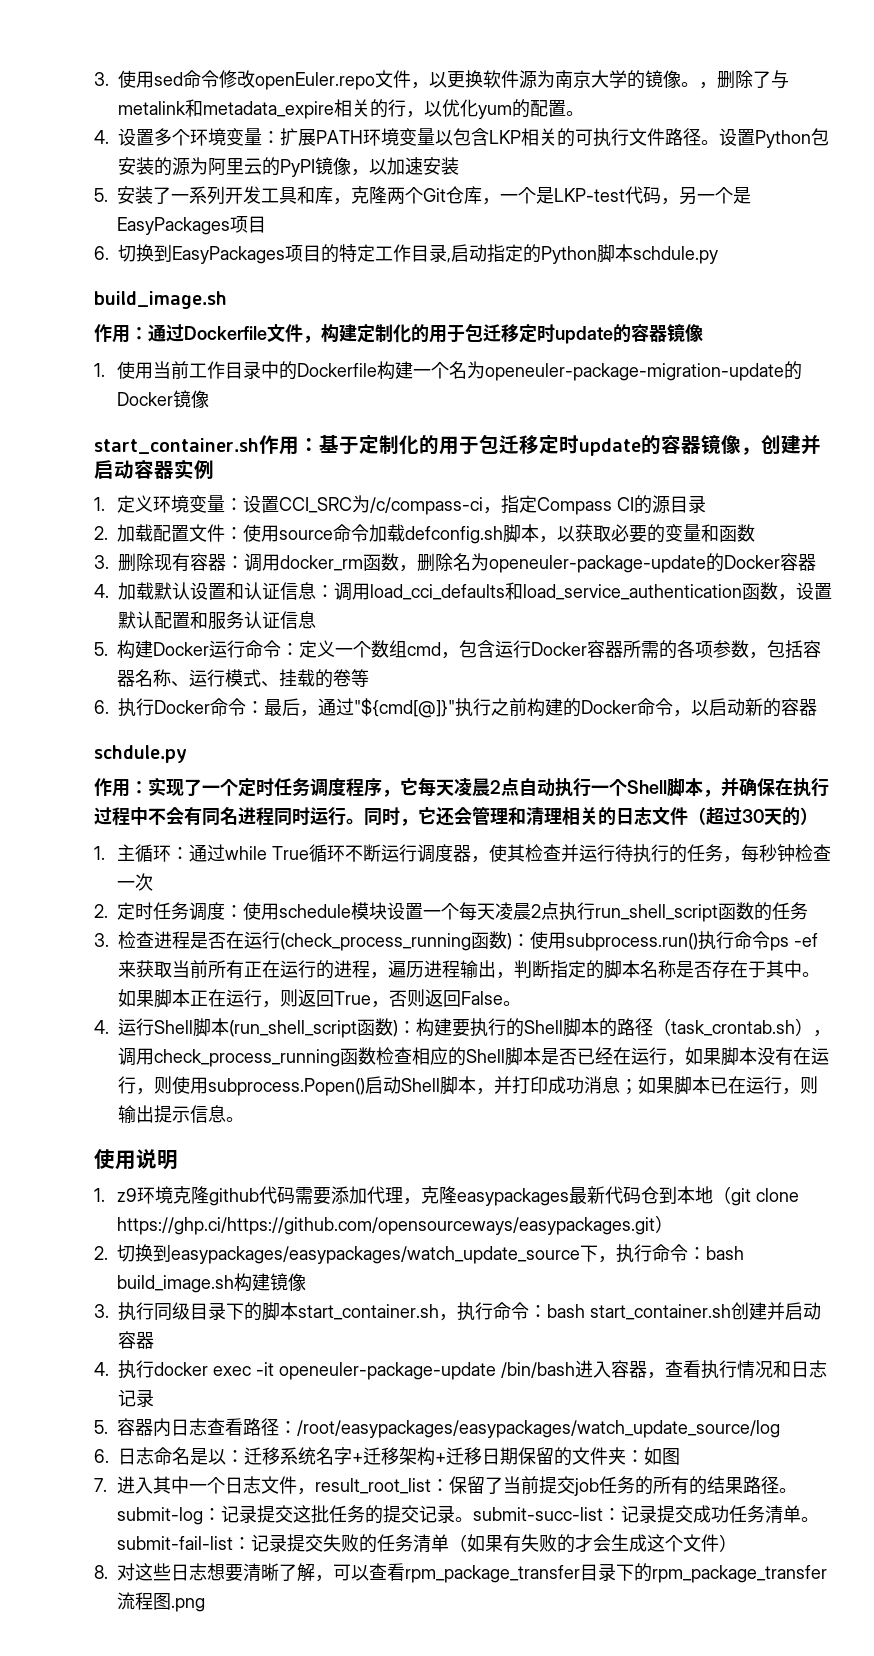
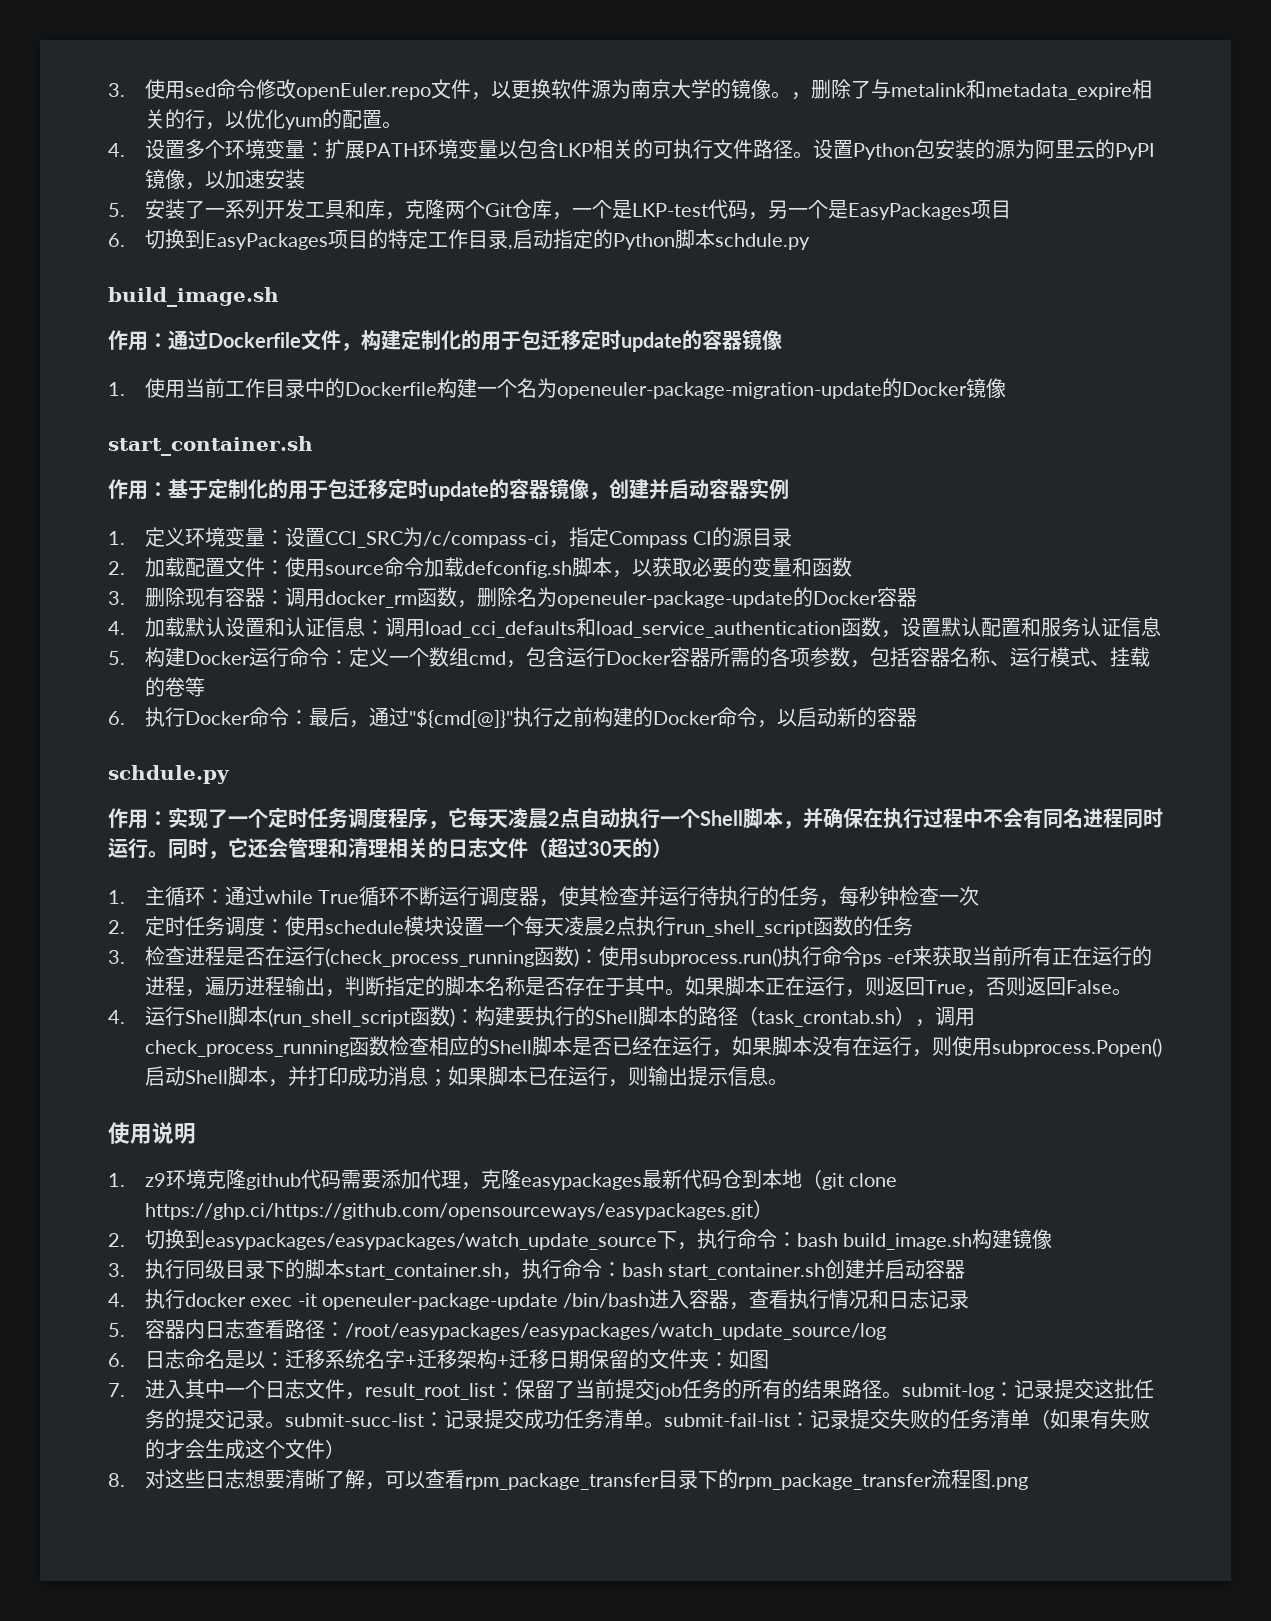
  1.使用当前工作目录中的Dockerfile构建一个名为openeuler-package-migration-update的Docker镜像
- start_container.sh作用：基于定制化的用于包迁移定时update的容器镜像，创建并启动容器实例
+ start_container.sh
+ 作用：基于定制化的用于包迁移定时update的容器镜像，创建并启动容器实例

